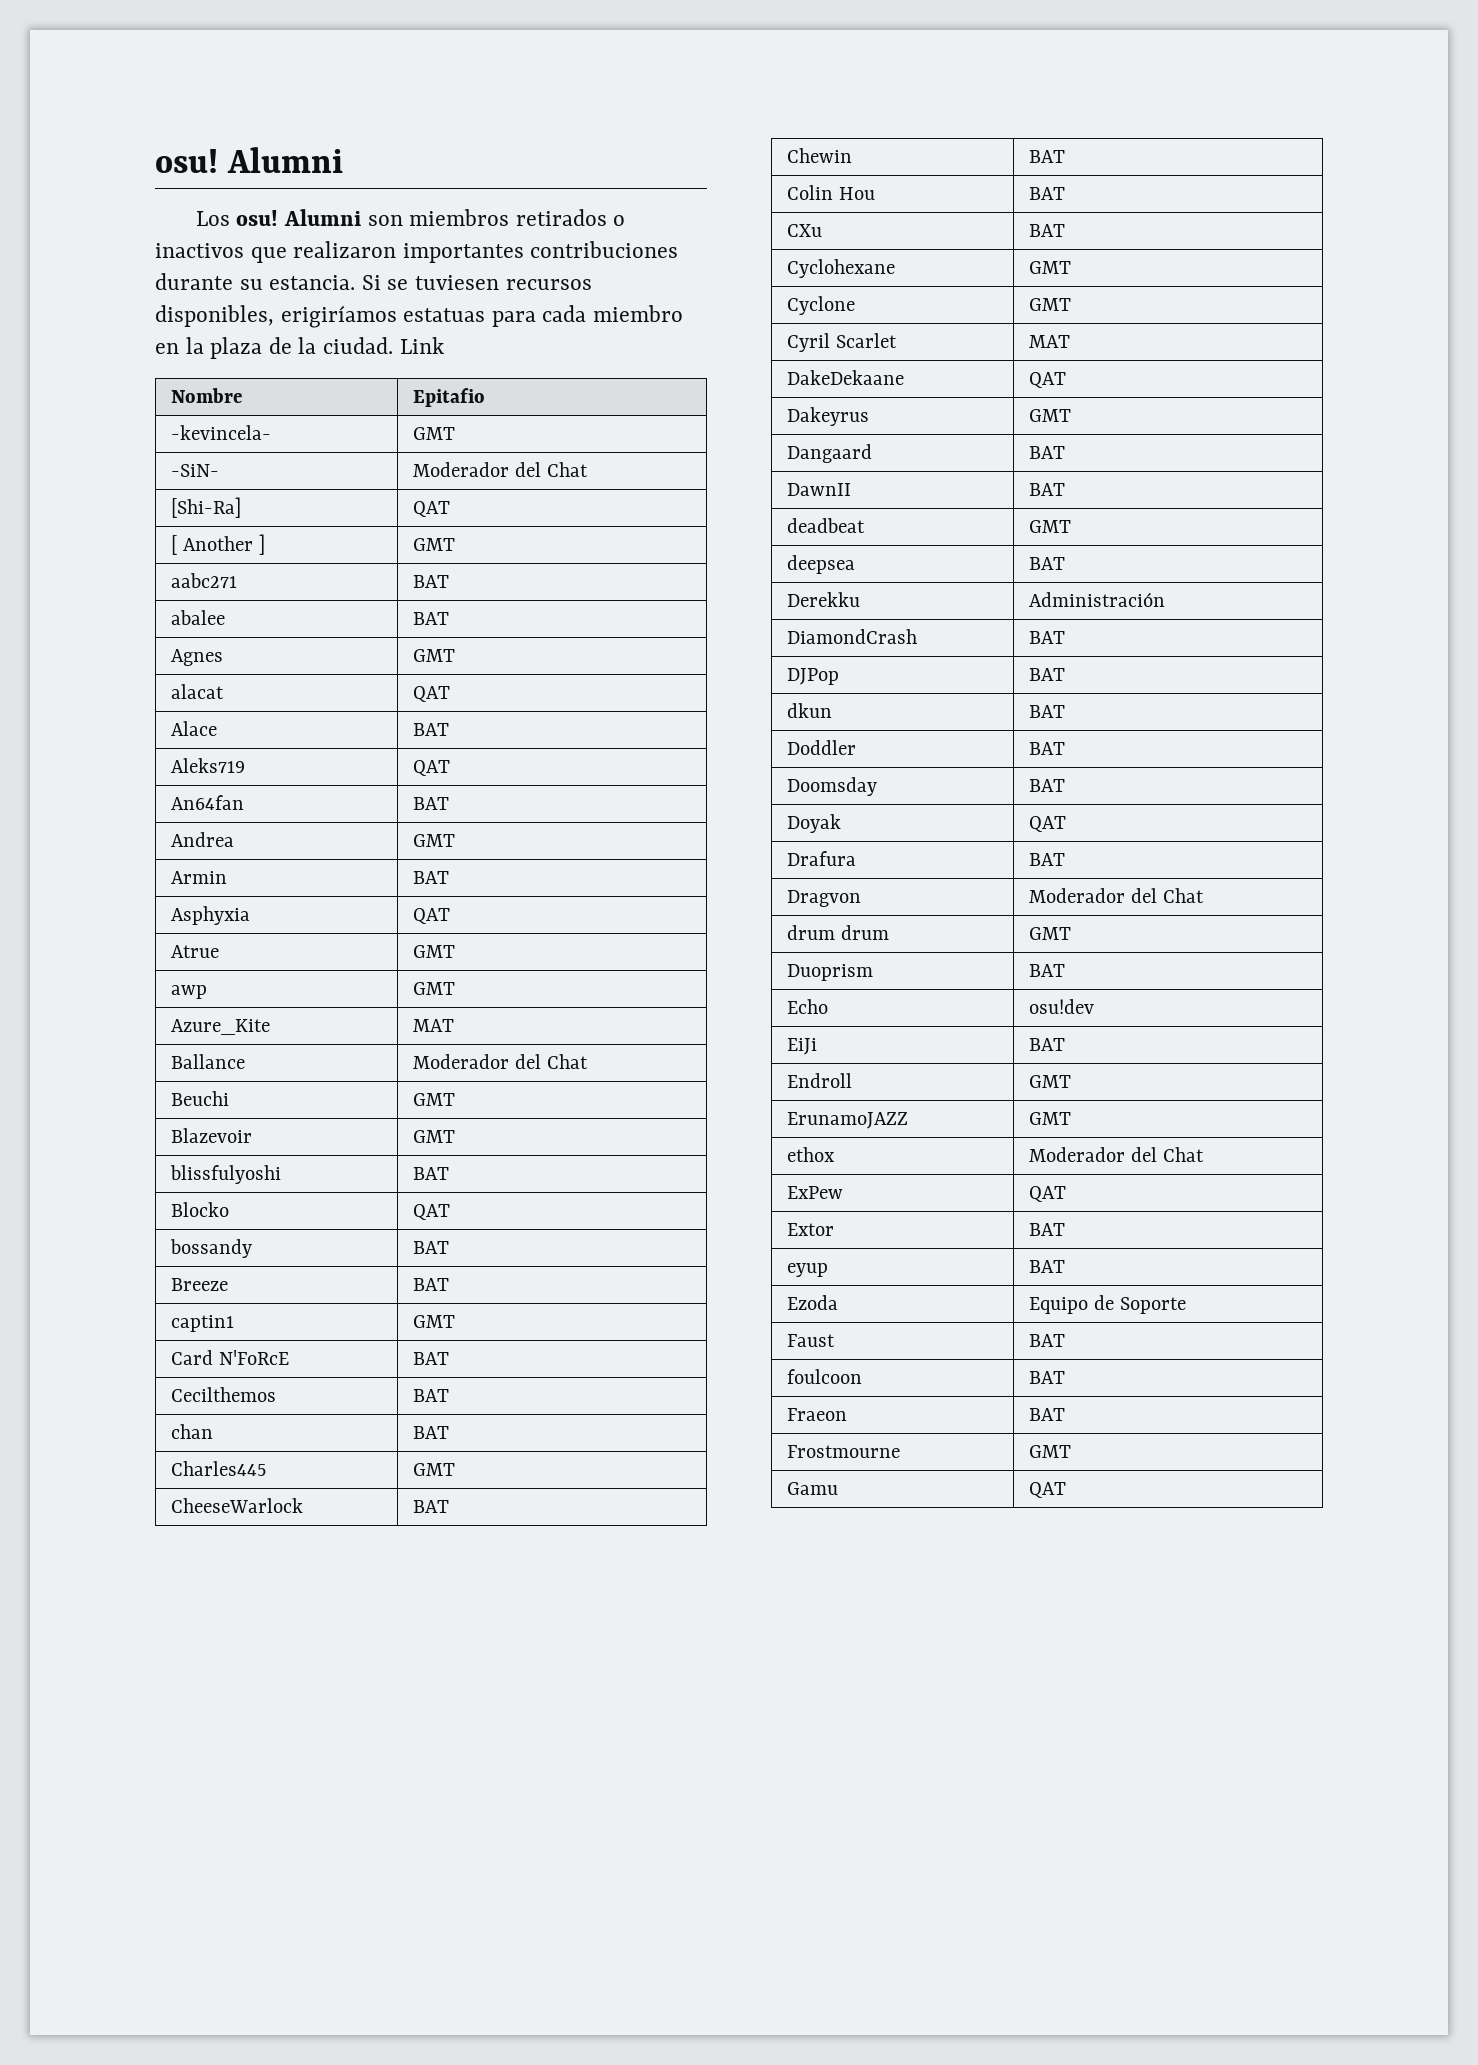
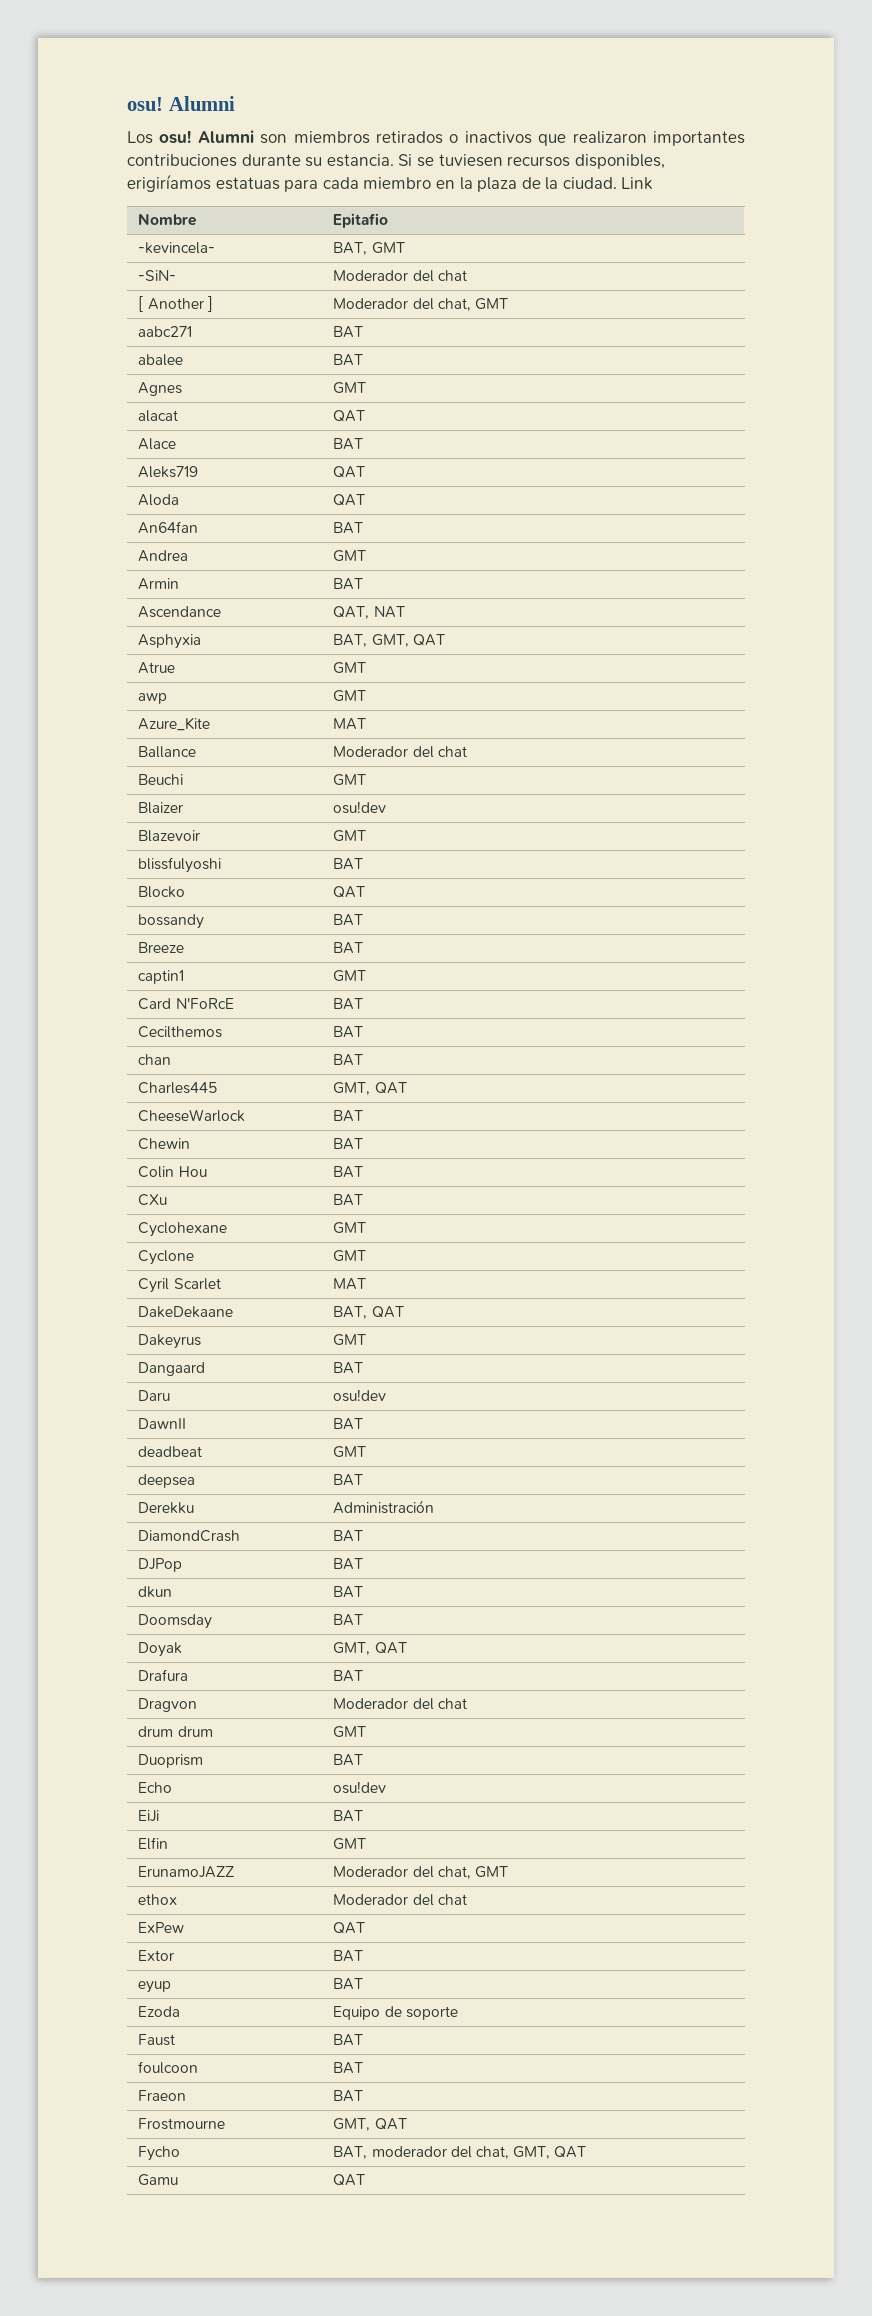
- -kevincela- | GMT
+ -kevincela- | BAT, GMT
- -SiN- | Moderador del Chat
- [Shi-Ra] | QAT
+ -SiN- | Moderador del chat
- [ Another ] | GMT
+ [ Another ] | Moderador del chat, GMT
+ Aloda | QAT
+ Ascendance | QAT, NAT
- Asphyxia | QAT
+ Asphyxia | BAT, GMT, QAT
- Ballance | Moderador del Chat
+ Ballance | Moderador del chat
+ Blaizer | osu!dev
- Charles445 | GMT
+ Charles445 | GMT, QAT
- DakeDekaane | QAT
+ DakeDekaane | BAT, QAT
+ Daru | osu!dev
- Doddler | BAT
- Doyak | QAT
+ Doyak | GMT, QAT
- Dragvon | Moderador del Chat
+ Dragvon | Moderador del chat
- Endroll | GMT
+ Elfin | GMT
- ErunamoJAZZ | GMT
+ ErunamoJAZZ | Moderador del chat, GMT
- ethox | Moderador del Chat
+ ethox | Moderador del chat
- Ezoda | Equipo de Soporte
+ Ezoda | Equipo de soporte
- Frostmourne | GMT
+ Frostmourne | GMT, QAT
+ Fycho | BAT, moderador del chat, GMT, QAT

